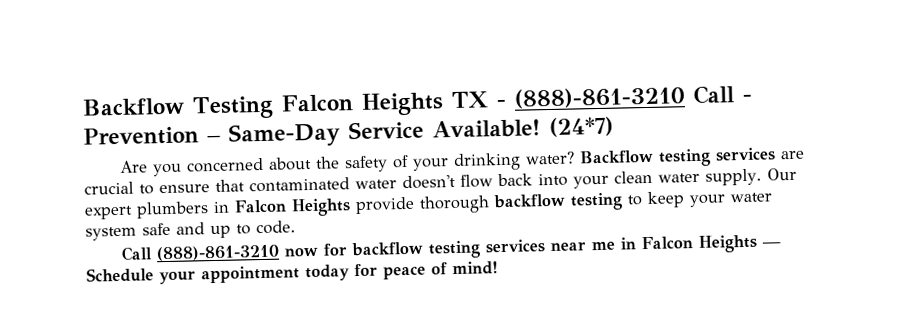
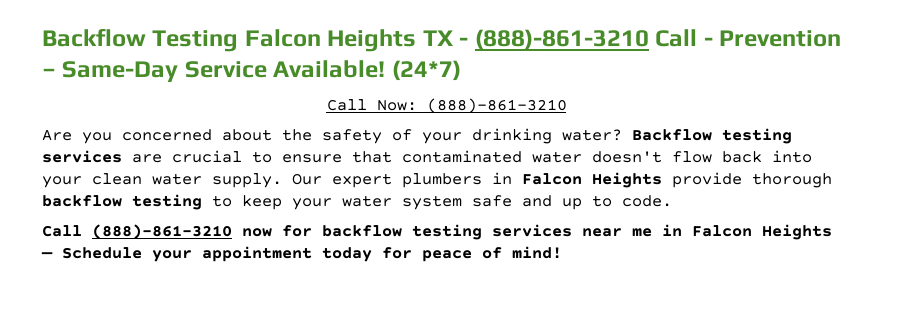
+ Call Now: (888)-861-3210

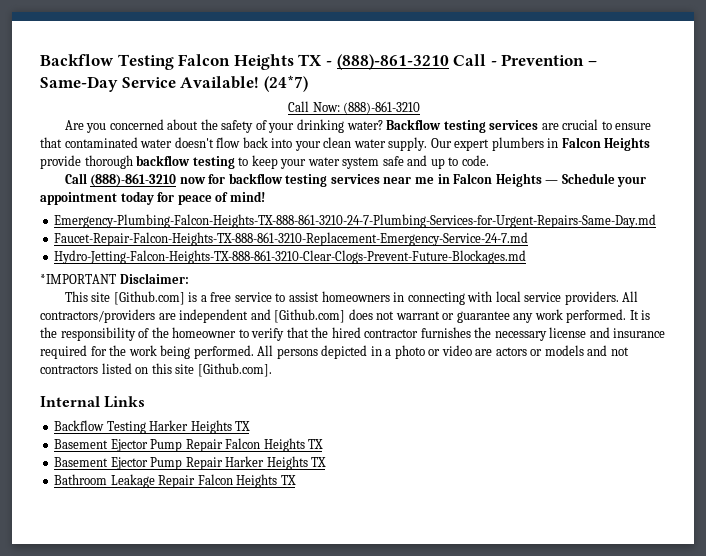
+ Emergency-Plumbing-Falcon-Heights-TX-888-861-3210-24-7-Plumbing-Services-for-Urgent-Repairs-Same-Day.md
+ Faucet-Repair-Falcon-Heights-TX-888-861-3210-Replacement-Emergency-Service-24-7.md
+ Hydro-Jetting-Falcon-Heights-TX-888-861-3210-Clear-Clogs-Prevent-Future-Blockages.md
+ *IMPORTANT Disclaimer:
+ This site [Github.com] is a free service to assist homeowners in connecting with local service providers. All contractors/providers are independent and [Github.com] does not warrant or guarantee any work performed. It is the responsibility of the homeowner to verify that the hired contractor furnishes the necessary license and insurance required for the work being performed. All persons depicted in a photo or video are actors or models and not contractors listed on this site [Github.com].
+ Internal Links
+ Backflow Testing Harker Heights TX
+ Basement Ejector Pump Repair Falcon Heights TX
+ Basement Ejector Pump Repair Harker Heights TX
+ Bathroom Leakage Repair Falcon Heights TX

